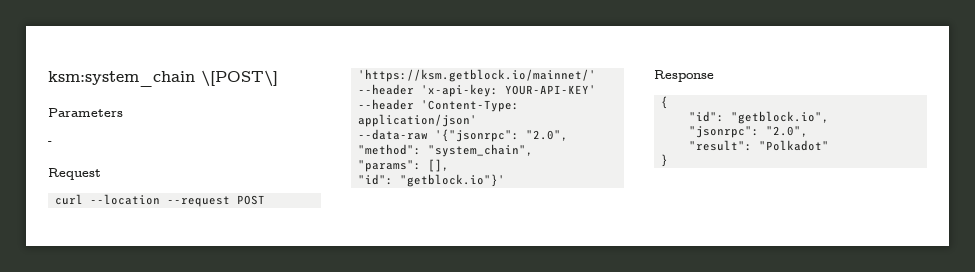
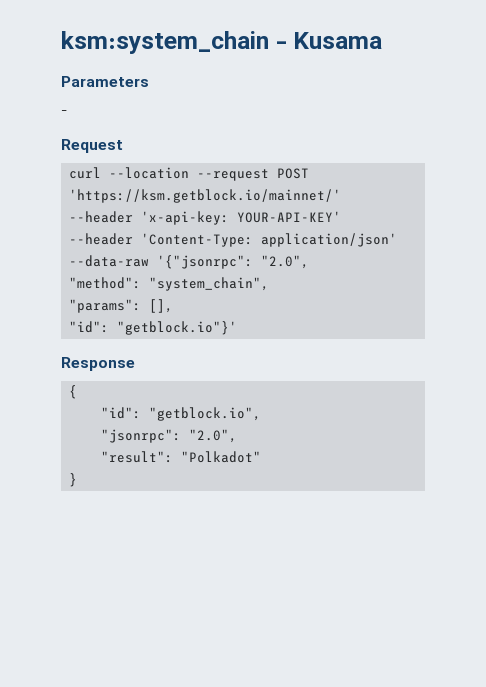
- ksm:system_chain \[POST\]
+ ksm:system_chain - Kusama

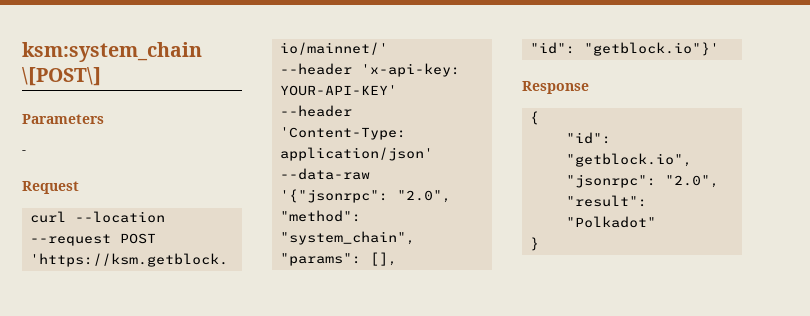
- ksm:system_chain - Kusama
+ ksm:system_chain \[POST\]

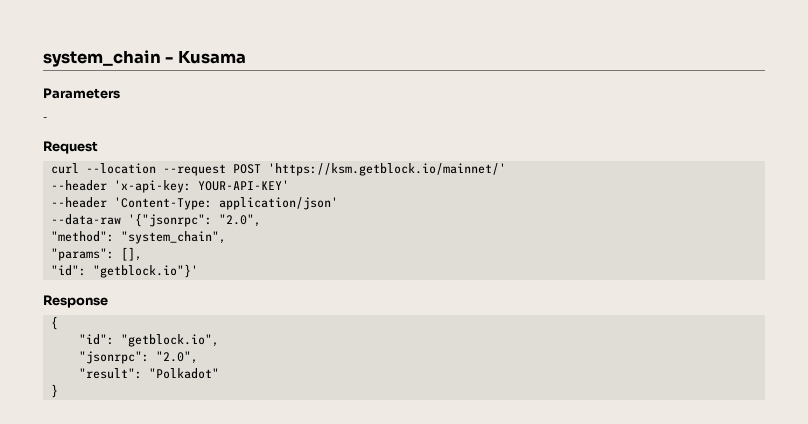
- ksm:system_chain \[POST\]
+ system_chain - Kusama

